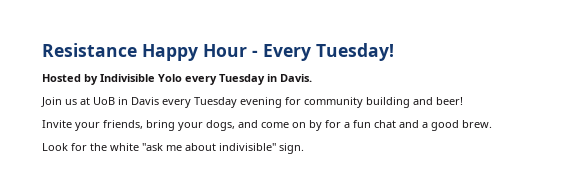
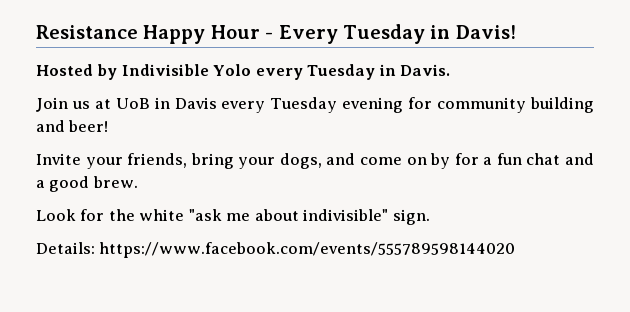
- Resistance Happy Hour - Every Tuesday!
+ Resistance Happy Hour - Every Tuesday in Davis!
+ Details: https://www.facebook.com/events/555789598144020

